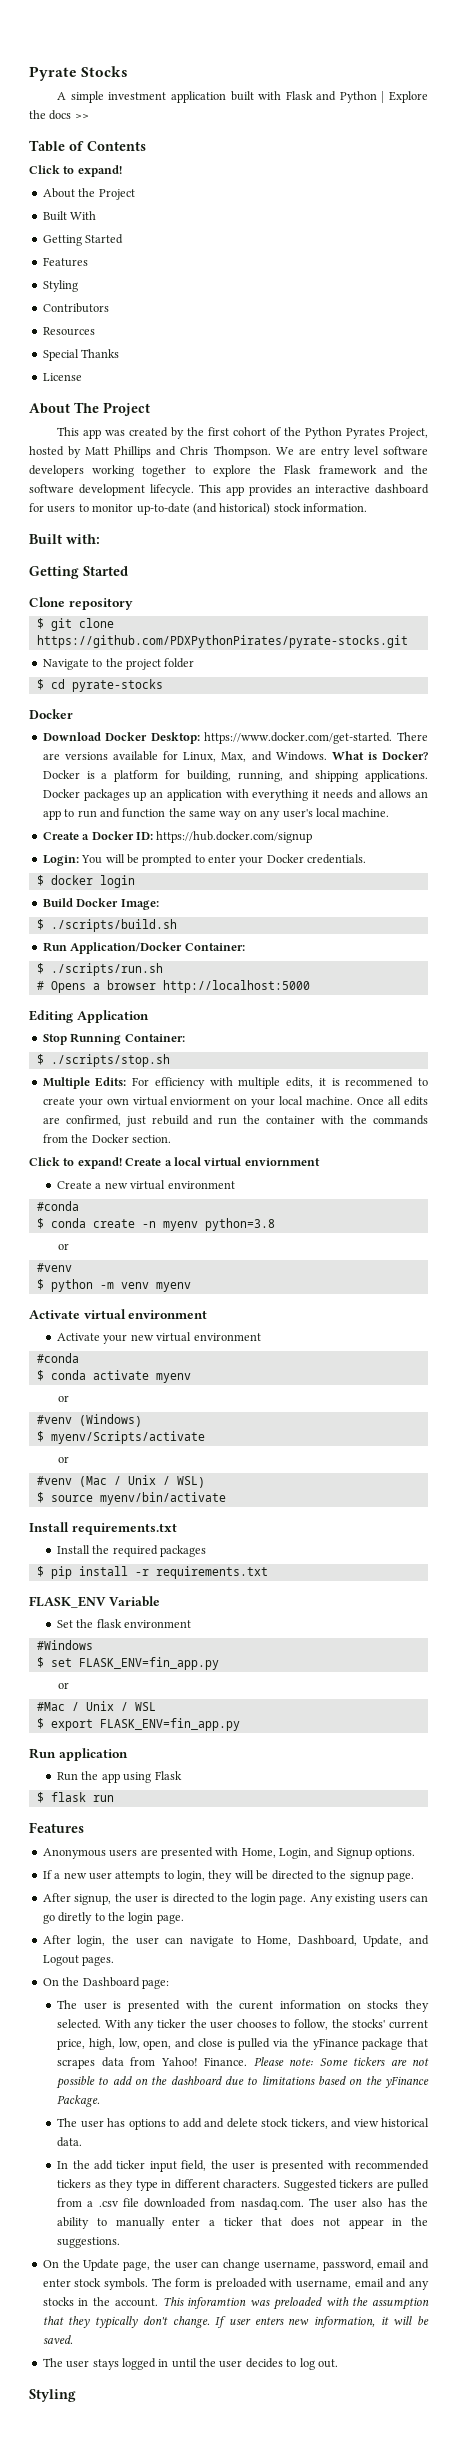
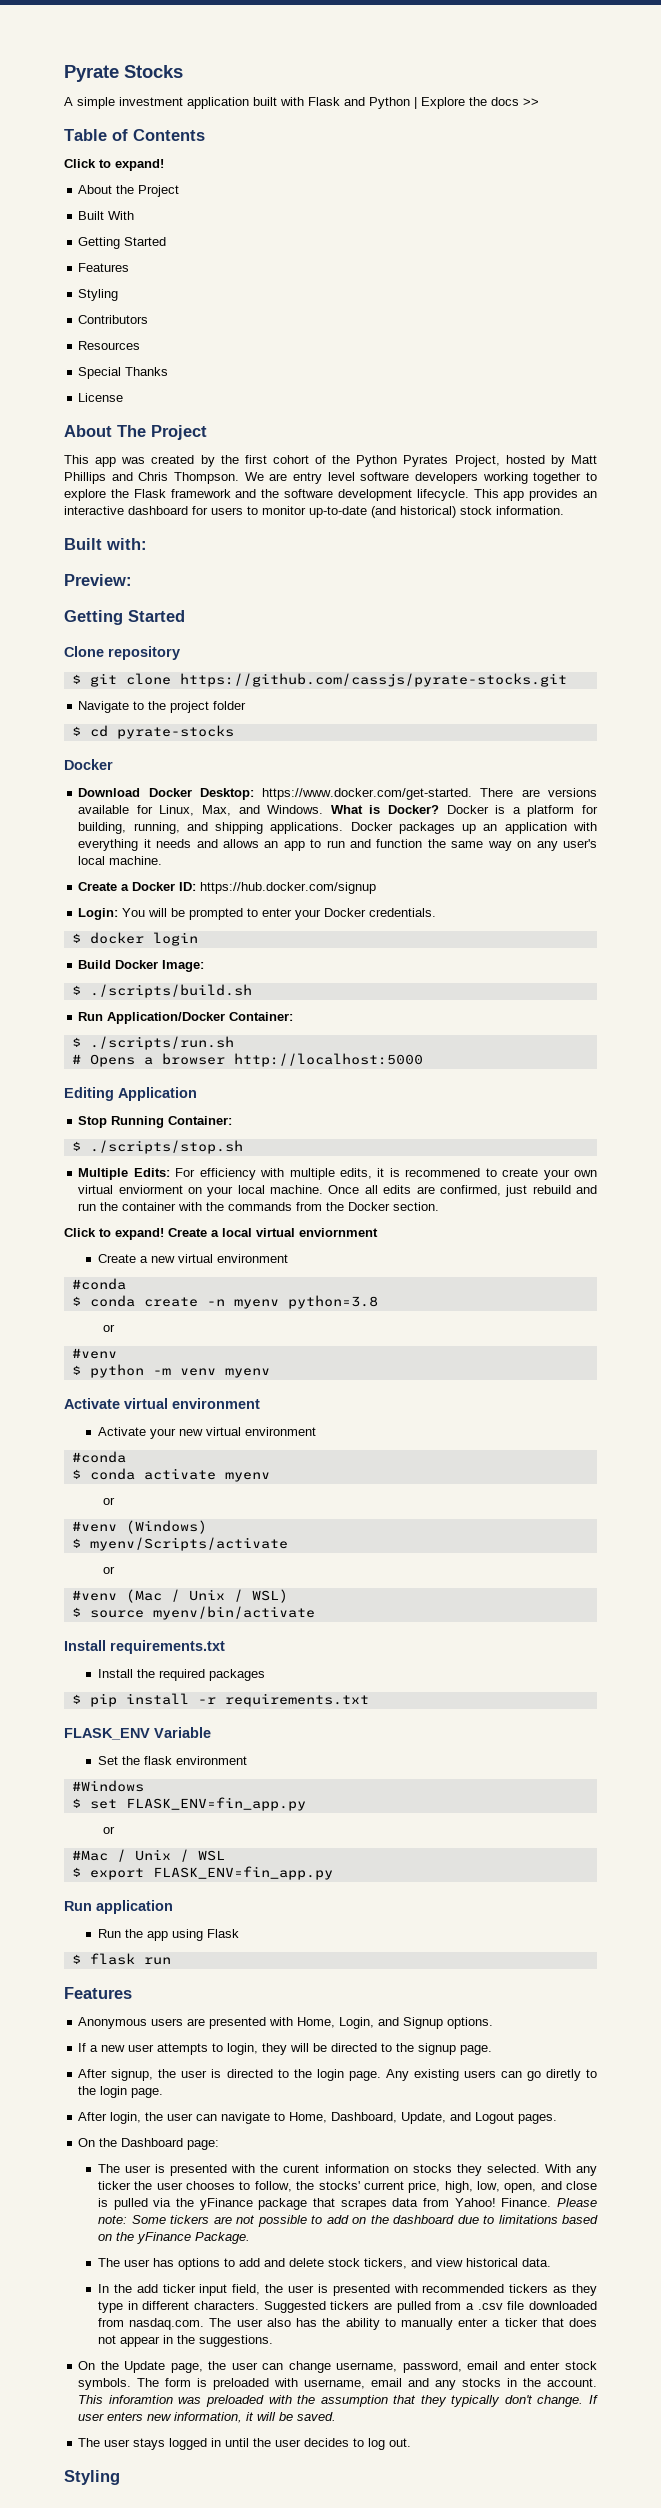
+ Preview:
- $ git clone https://github.com/PDXPythonPirates/pyrate-stocks.git
+ $ git clone https://github.com/cassjs/pyrate-stocks.git

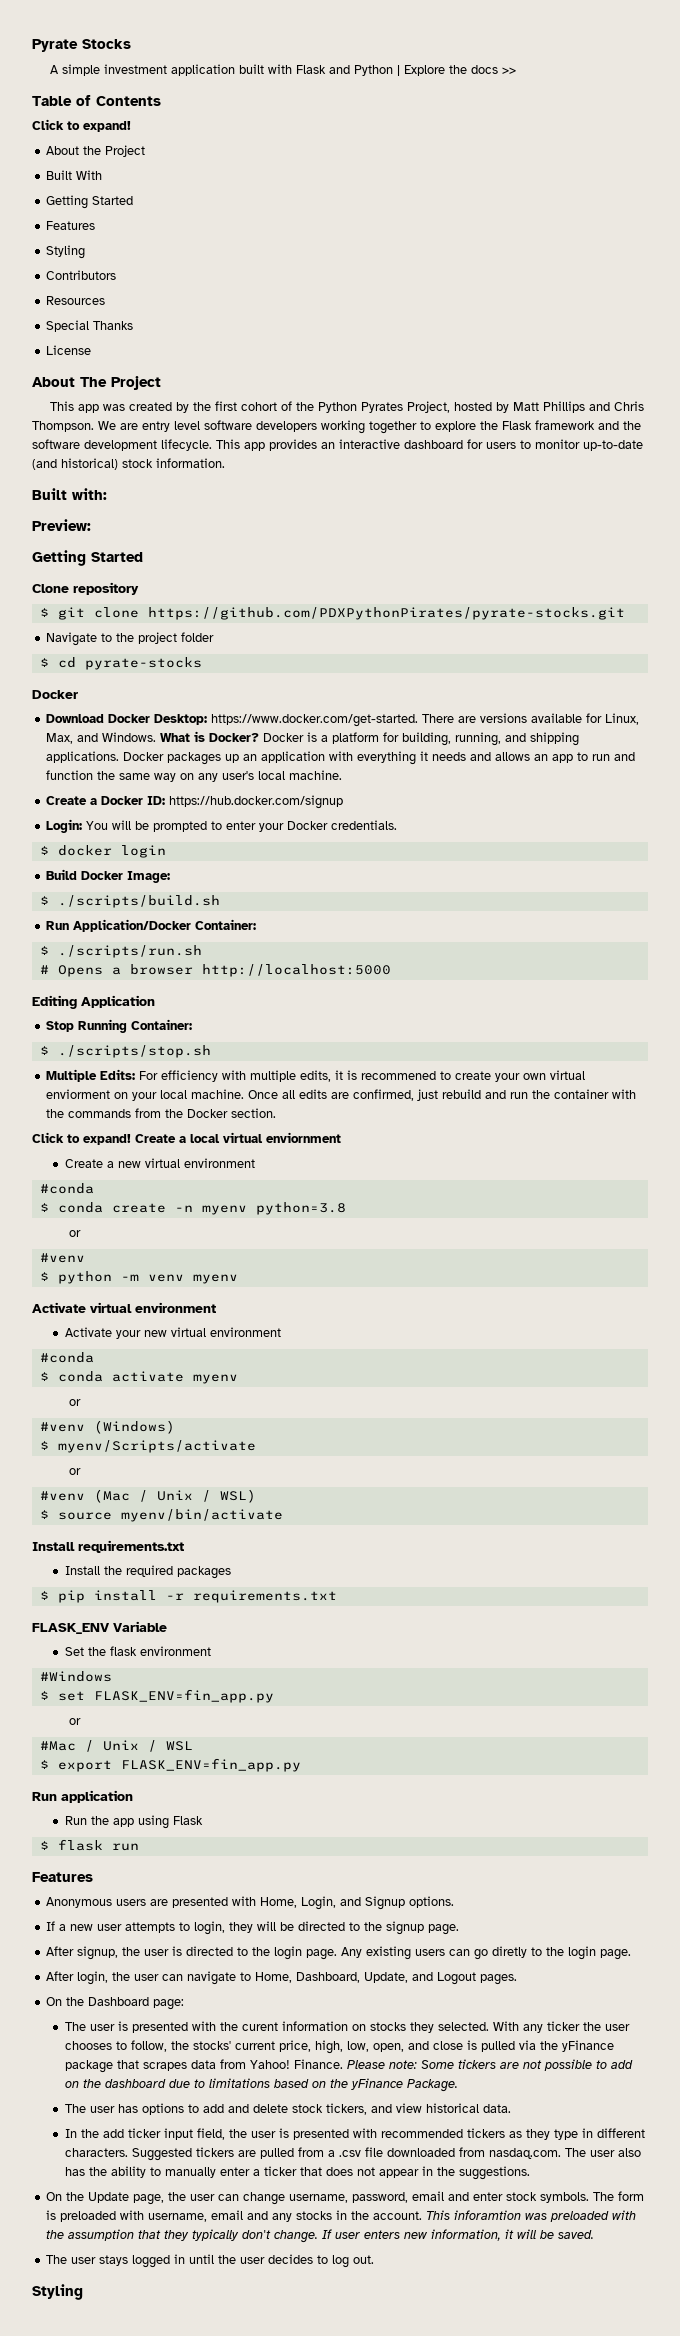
- $ git clone https://github.com/cassjs/pyrate-stocks.git
+ $ git clone https://github.com/PDXPythonPirates/pyrate-stocks.git

